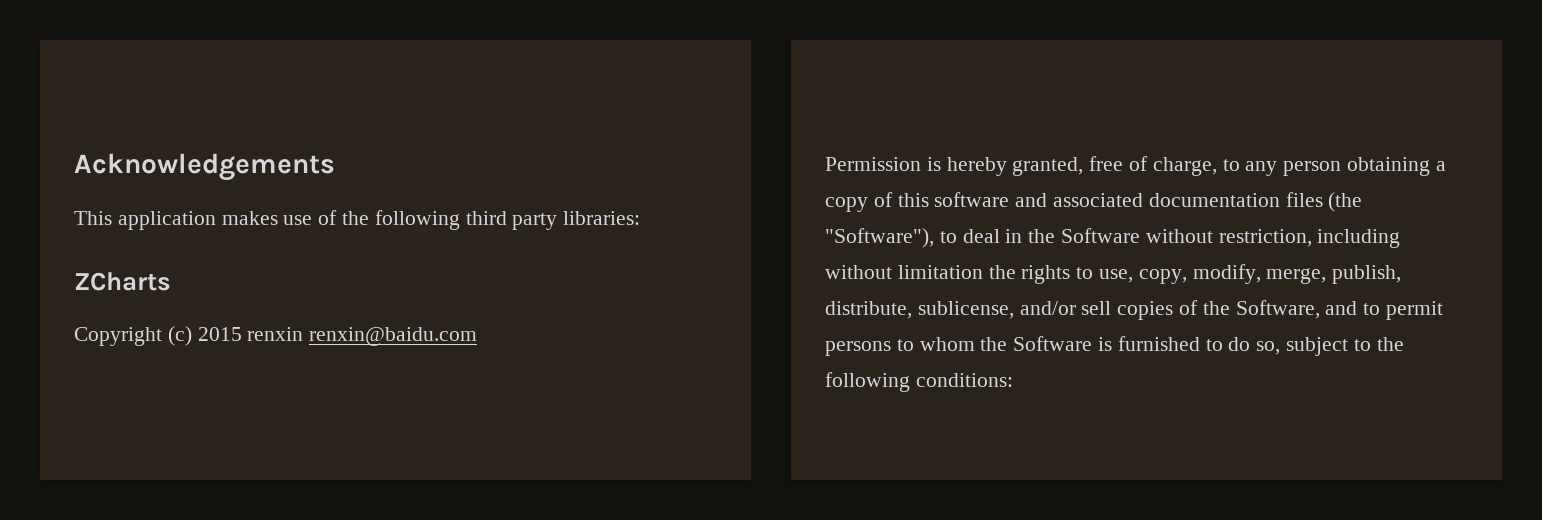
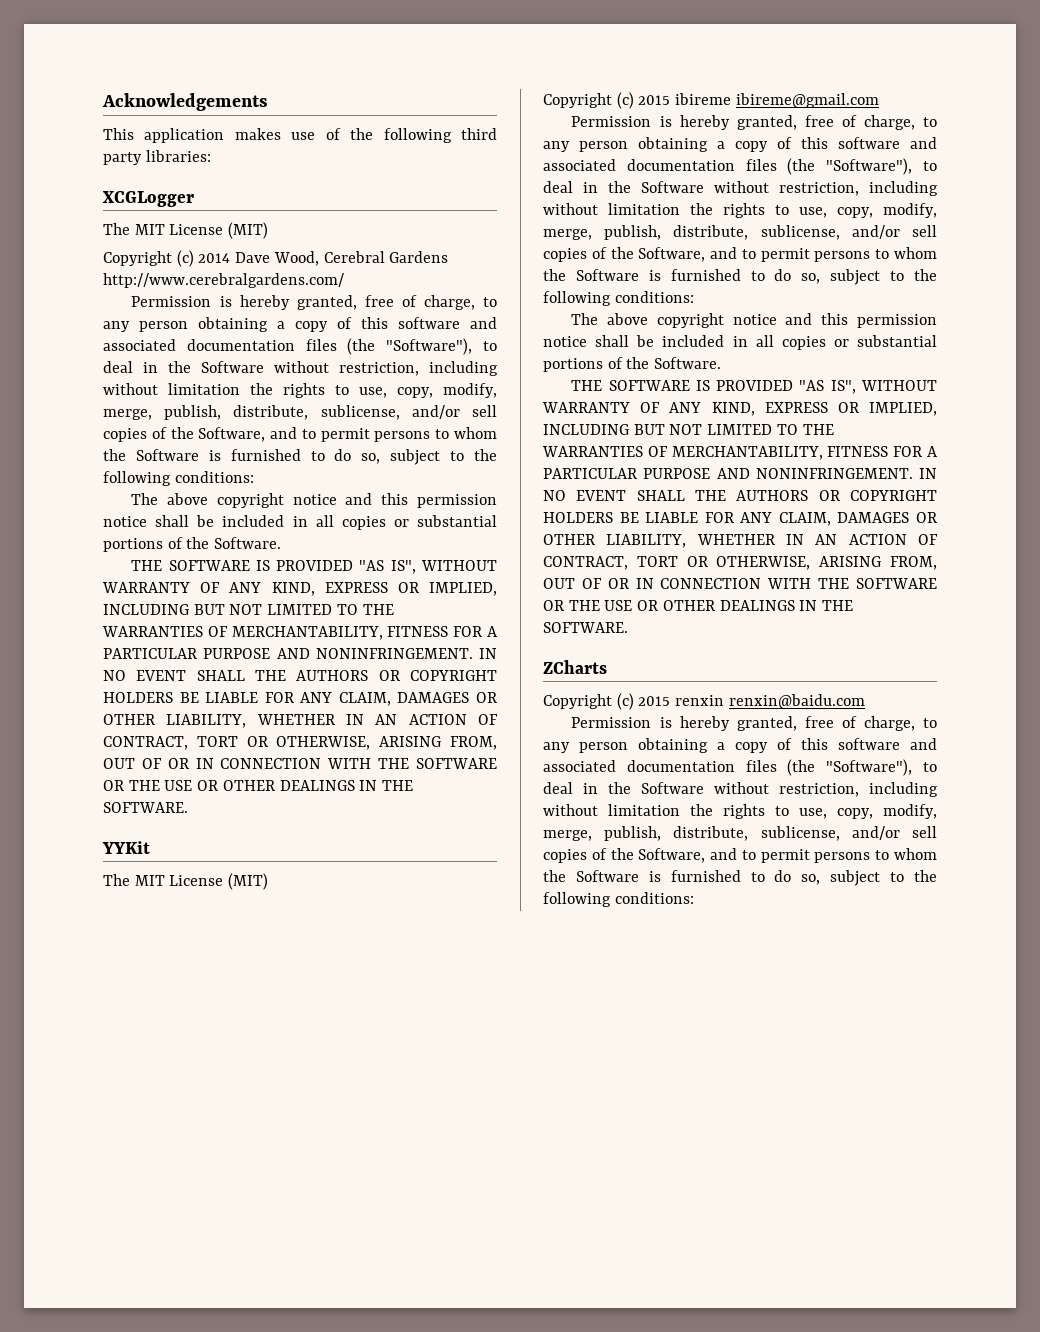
+ XCGLogger
+ The MIT License (MIT)
+ Copyright (c) 2014 Dave Wood, Cerebral Gardens http://www.cerebralgardens.com/
+ Permission is hereby granted, free of charge, to any person obtaining a copy of this software and associated documentation files (the "Software"), to deal in the Software without restriction, including without limitation the rights to use, copy, modify, merge, publish, distribute, sublicense, and/or sell copies of the Software, and to permit persons to whom the Software is furnished to do so, subject to the following conditions:
+ The above copyright notice and this permission notice shall be included in all copies or substantial portions of the Software.
+ THE SOFTWARE IS PROVIDED "AS IS", WITHOUT WARRANTY OF ANY KIND, EXPRESS OR IMPLIED, INCLUDING BUT NOT LIMITED TO THE WARRANTIES OF MERCHANTABILITY, FITNESS FOR A PARTICULAR PURPOSE AND NONINFRINGEMENT. IN NO EVENT SHALL THE AUTHORS OR COPYRIGHT HOLDERS BE LIABLE FOR ANY CLAIM, DAMAGES OR OTHER LIABILITY, WHETHER IN AN ACTION OF CONTRACT, TORT OR OTHERWISE, ARISING FROM, OUT OF OR IN CONNECTION WITH THE SOFTWARE OR THE USE OR OTHER DEALINGS IN THE SOFTWARE.
+ YYKit
+ The MIT License (MIT)
+ Copyright (c) 2015 ibireme ibireme@gmail.com
+ Permission is hereby granted, free of charge, to any person obtaining a copy of this software and associated documentation files (the "Software"), to deal in the Software without restriction, including without limitation the rights to use, copy, modify, merge, publish, distribute, sublicense, and/or sell copies of the Software, and to permit persons to whom the Software is furnished to do so, subject to the following conditions:
+ The above copyright notice and this permission notice shall be included in all copies or substantial portions of the Software.
+ THE SOFTWARE IS PROVIDED "AS IS", WITHOUT WARRANTY OF ANY KIND, EXPRESS OR IMPLIED, INCLUDING BUT NOT LIMITED TO THE WARRANTIES OF MERCHANTABILITY, FITNESS FOR A PARTICULAR PURPOSE AND NONINFRINGEMENT. IN NO EVENT SHALL THE AUTHORS OR COPYRIGHT HOLDERS BE LIABLE FOR ANY CLAIM, DAMAGES OR OTHER LIABILITY, WHETHER IN AN ACTION OF CONTRACT, TORT OR OTHERWISE, ARISING FROM, OUT OF OR IN CONNECTION WITH THE SOFTWARE OR THE USE OR OTHER DEALINGS IN THE SOFTWARE.

